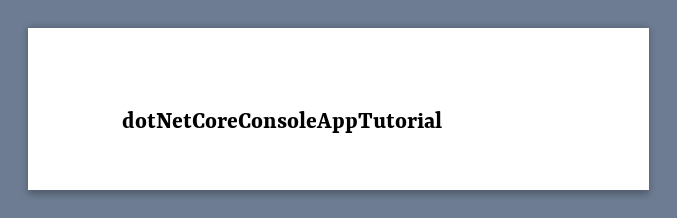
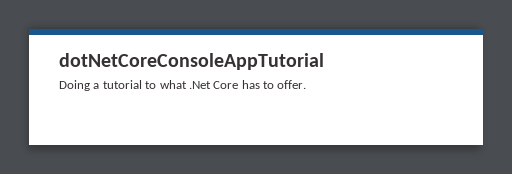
+ Doing a tutorial to what .Net Core has to offer.

